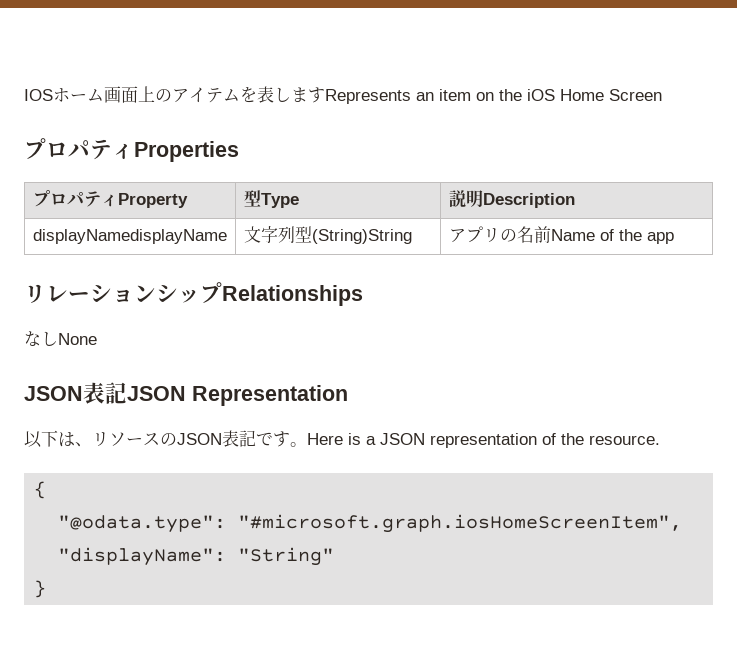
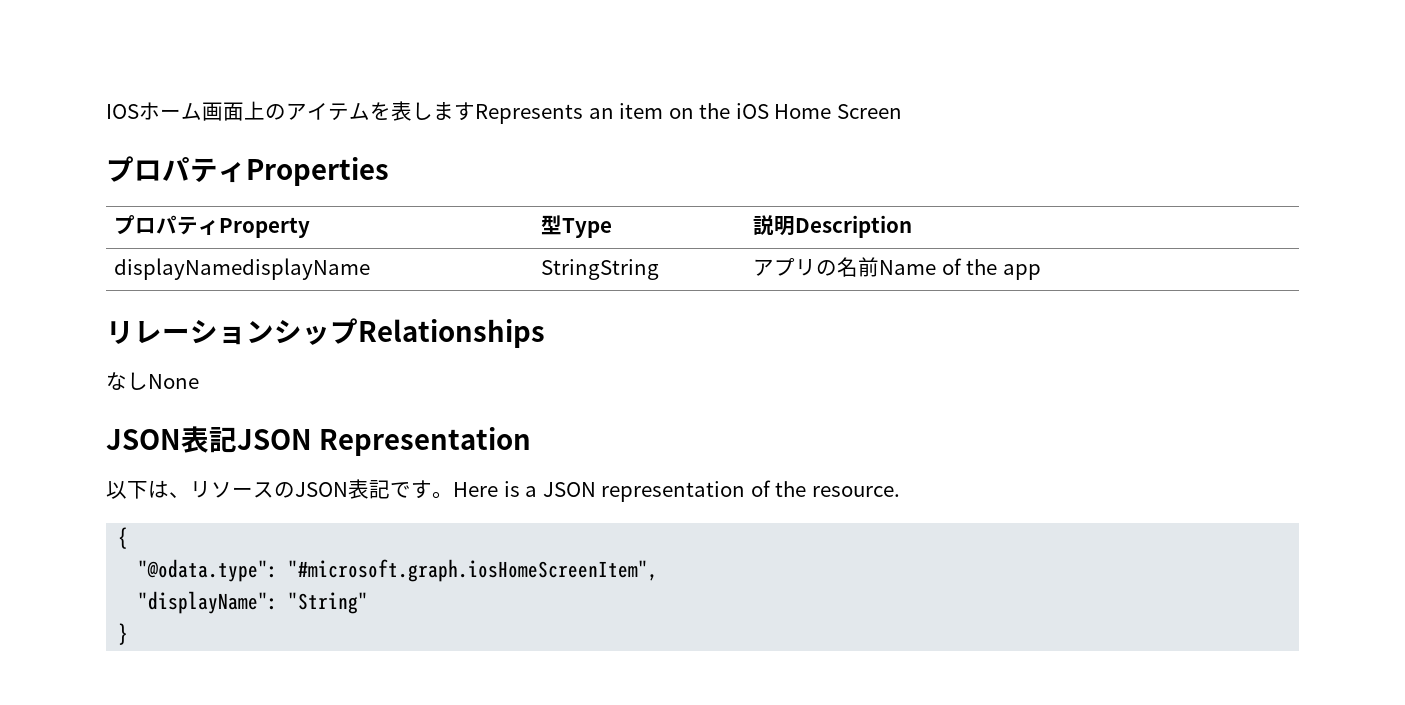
- displayNamedisplayName | 文字列型(String)String | アプリの名前Name of the app
+ displayNamedisplayName | StringString | アプリの名前Name of the app

